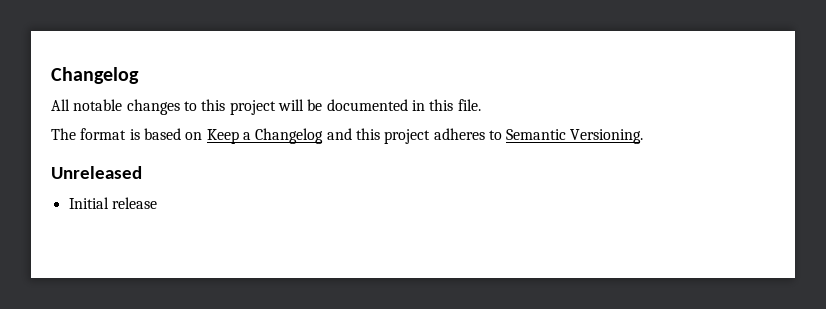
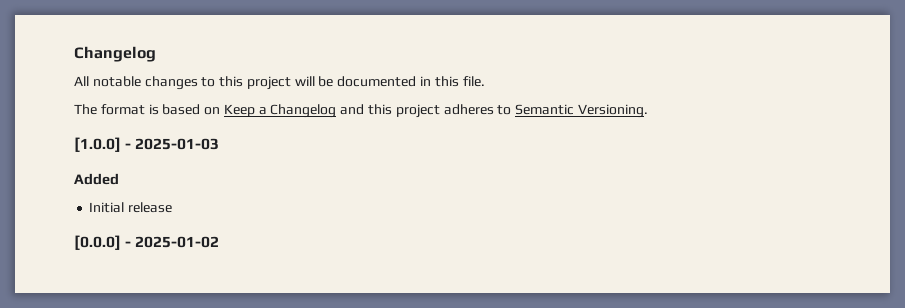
- Unreleased
+ [1.0.0] - 2025-01-03
+ Added
+ [0.0.0] - 2025-01-02

